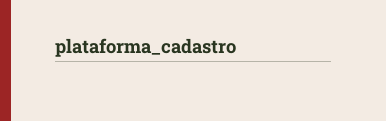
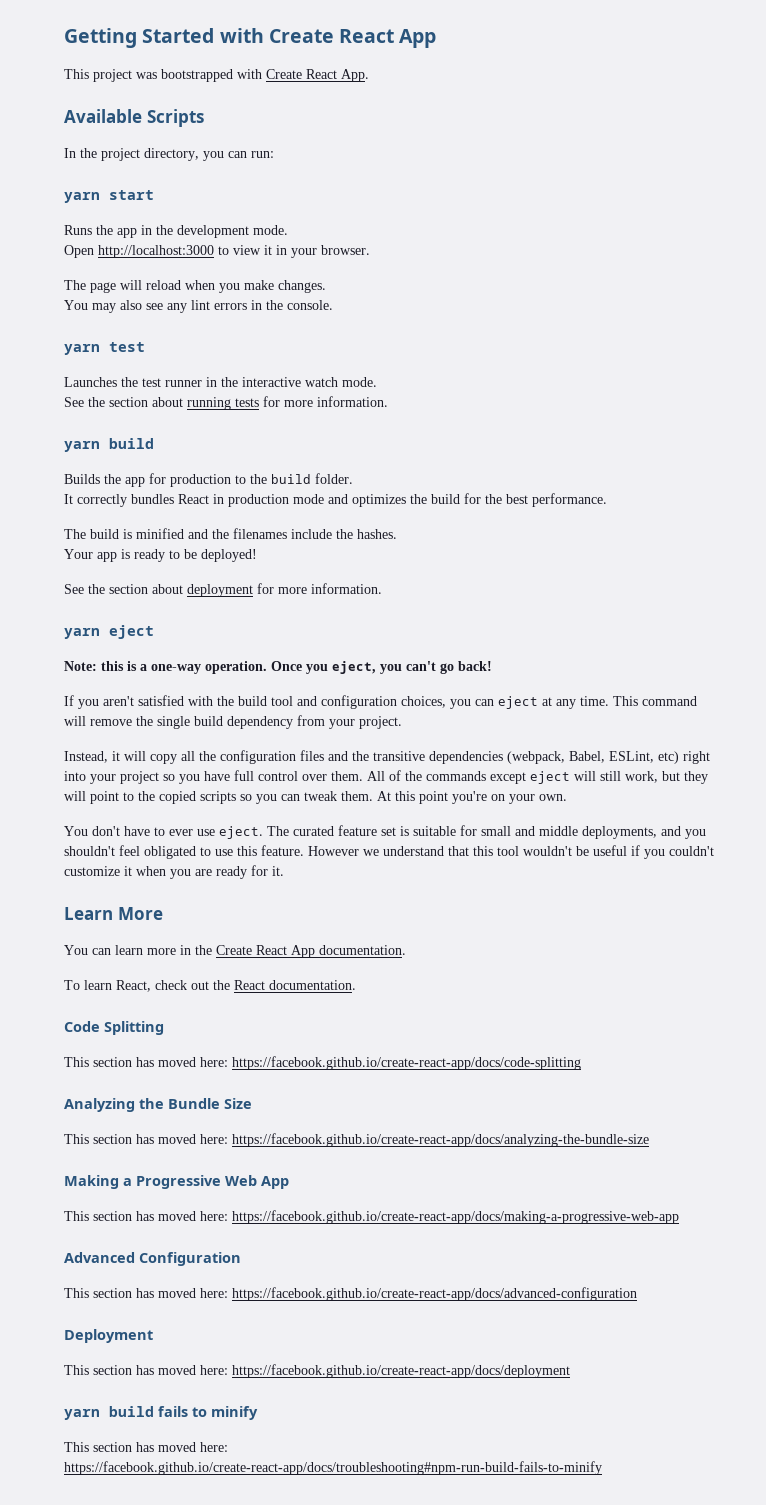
- plataforma_cadastro
+ Getting Started with Create React App
+ This project was bootstrapped with Create React App.
+ Available Scripts
+ In the project directory, you can run:
+ yarn start
+ Runs the app in the development mode.
+ Open http://localhost:3000 to view it in your browser.
+ The page will reload when you make changes.
+ You may also see any lint errors in the console.
+ yarn test
+ Launches the test runner in the interactive watch mode.
+ See the section about running tests for more information.
+ yarn build
+ Builds the app for production to the build folder.
+ It correctly bundles React in production mode and optimizes the build for the best performance.
+ The build is minified and the filenames include the hashes.
+ Your app is ready to be deployed!
+ See the section about deployment for more information.
+ yarn eject
+ Note: this is a one-way operation. Once you eject, you can't go back!
+ If you aren't satisfied with the build tool and configuration choices, you can eject at any time. This command will remove the single build dependency from your project.
+ Instead, it will copy all the configuration files and the transitive dependencies (webpack, Babel, ESLint, etc) right into your project so you have full control over them. All of the commands except eject will still work, but they will point to the copied scripts so you can tweak them. At this point you're on your own.
+ You don't have to ever use eject. The curated feature set is suitable for small and middle deployments, and you shouldn't feel obligated to use this feature. However we understand that this tool wouldn't be useful if you couldn't customize it when you are ready for it.
+ Learn More
+ You can learn more in the Create React App documentation.
+ To learn React, check out the React documentation.
+ Code Splitting
+ This section has moved here: https://facebook.github.io/create-react-app/docs/code-splitting
+ Analyzing the Bundle Size
+ This section has moved here: https://facebook.github.io/create-react-app/docs/analyzing-the-bundle-size
+ Making a Progressive Web App
+ This section has moved here: https://facebook.github.io/create-react-app/docs/making-a-progressive-web-app
+ Advanced Configuration
+ This section has moved here: https://facebook.github.io/create-react-app/docs/advanced-configuration
+ Deployment
+ This section has moved here: https://facebook.github.io/create-react-app/docs/deployment
+ yarn build fails to minify
+ This section has moved here: https://facebook.github.io/create-react-app/docs/troubleshooting#npm-run-build-fails-to-minify

